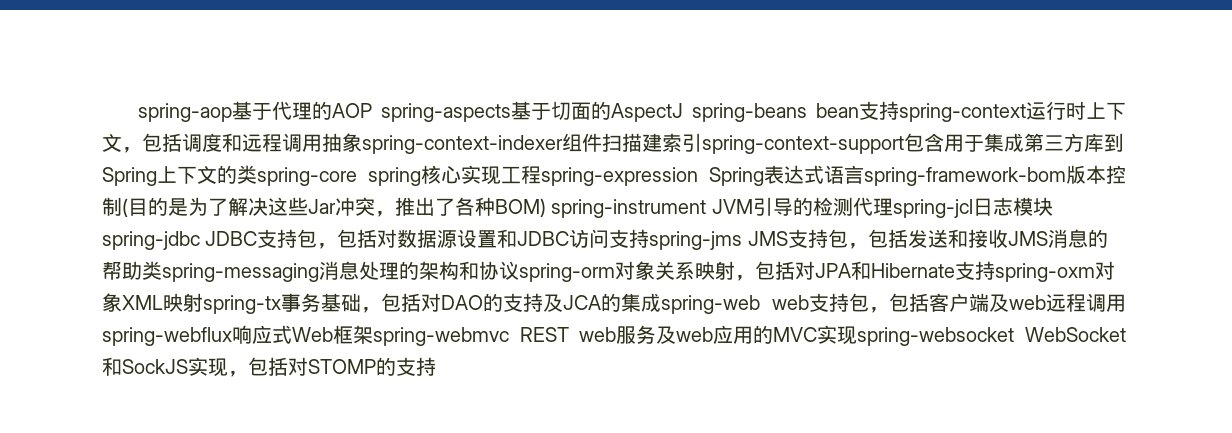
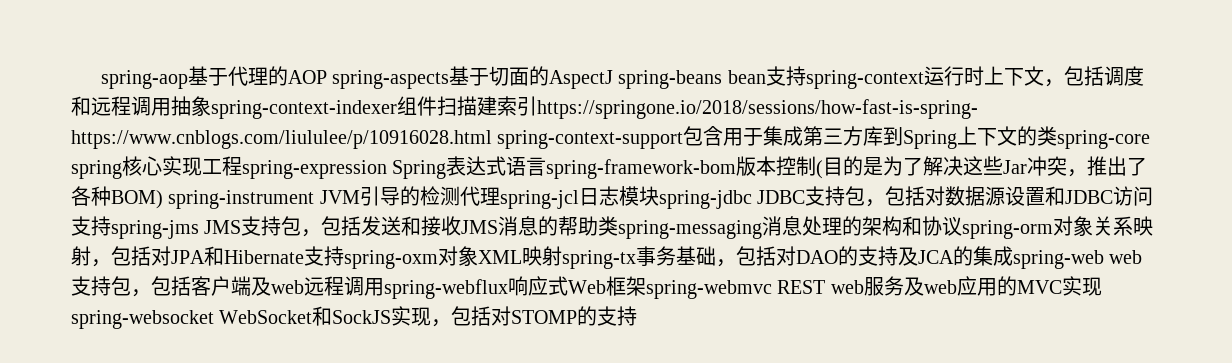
- spring-aop基于代理的AOP spring-aspects基于切面的AspectJ spring-beans bean支持spring-context运行时上下文，包括调度和远程调用抽象spring-context-indexer组件扫描建索引spring-context-support包含用于集成第三方库到Spring上下文的类spring-core spring核心实现工程spring-expression Spring表达式语言spring-framework-bom版本控制(目的是为了解决这些Jar冲突，推出了各种BOM) spring-instrument JVM引导的检测代理spring-jcl日志模块spring-jdbc JDBC支持包，包括对数据源设置和JDBC访问支持spring-jms JMS支持包，包括发送和接收JMS消息的帮助类spring-messaging消息处理的架构和协议spring-orm对象关系映射，包括对JPA和Hibernate支持spring-oxm对象XML映射spring-tx事务基础，包括对DAO的支持及JCA的集成spring-web web支持包，包括客户端及web远程调用spring-webflux响应式Web框架spring-webmvc REST web服务及web应用的MVC实现spring-websocket WebSocket和SockJS实现，包括对STOMP的支持
+ spring-aop基于代理的AOP spring-aspects基于切面的AspectJ spring-beans bean支持spring-context运行时上下文，包括调度和远程调用抽象spring-context-indexer组件扫描建索引https://springone.io/2018/sessions/how-fast-is-spring- https://www.cnblogs.com/liululee/p/10916028.html spring-context-support包含用于集成第三方库到Spring上下文的类spring-core spring核心实现工程spring-expression Spring表达式语言spring-framework-bom版本控制(目的是为了解决这些Jar冲突，推出了各种BOM) spring-instrument JVM引导的检测代理spring-jcl日志模块spring-jdbc JDBC支持包，包括对数据源设置和JDBC访问支持spring-jms JMS支持包，包括发送和接收JMS消息的帮助类spring-messaging消息处理的架构和协议spring-orm对象关系映射，包括对JPA和Hibernate支持spring-oxm对象XML映射spring-tx事务基础，包括对DAO的支持及JCA的集成spring-web web支持包，包括客户端及web远程调用spring-webflux响应式Web框架spring-webmvc REST web服务及web应用的MVC实现spring-websocket WebSocket和SockJS实现，包括对STOMP的支持

